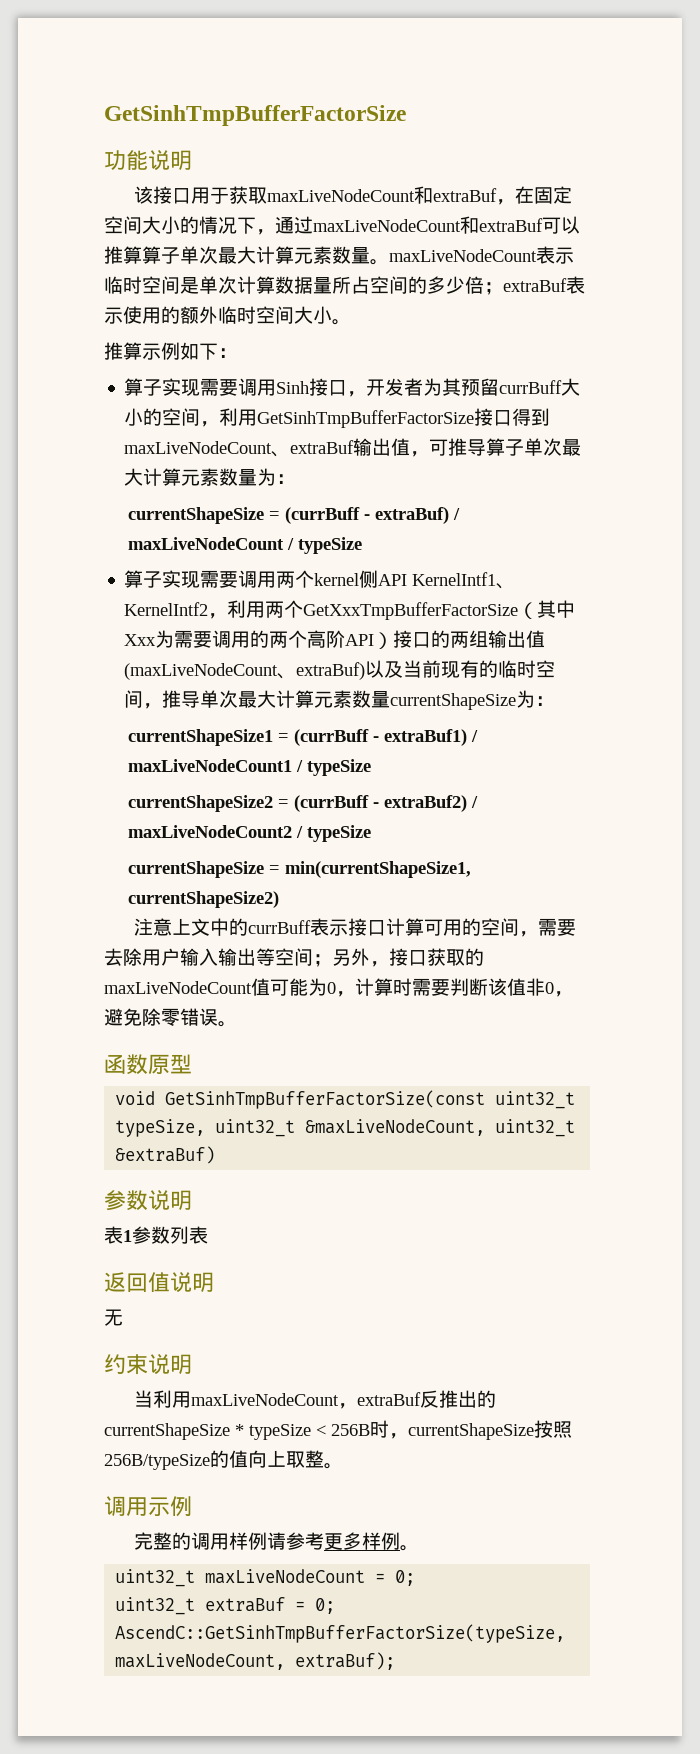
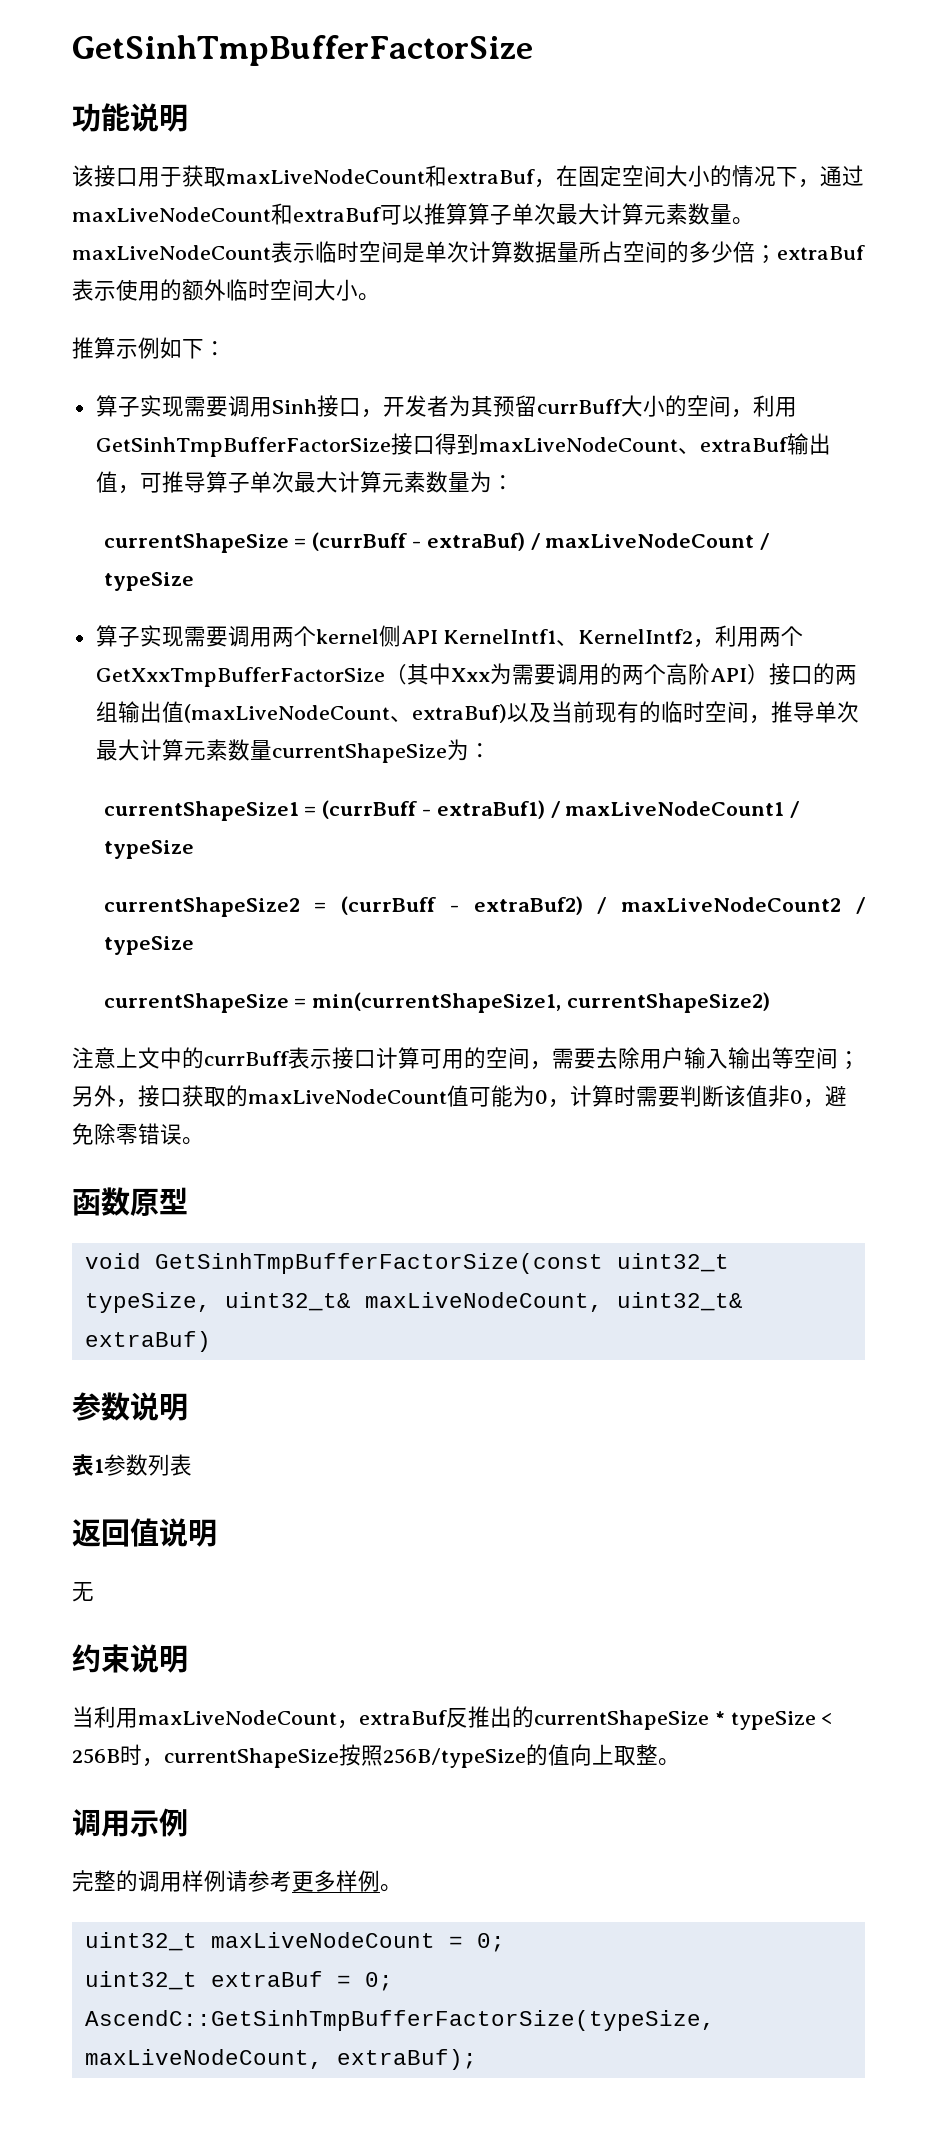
- void GetSinhTmpBufferFactorSize(const uint32_t typeSize, uint32_t &maxLiveNodeCount, uint32_t &extraBuf)
+ void GetSinhTmpBufferFactorSize(const uint32_t typeSize, uint32_t& maxLiveNodeCount, uint32_t& extraBuf)

